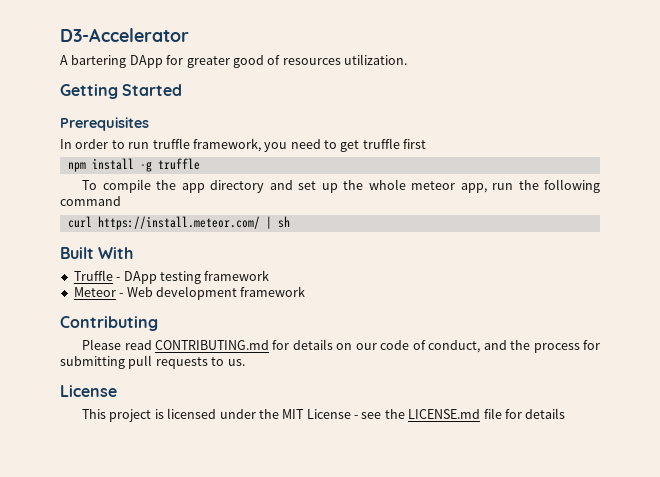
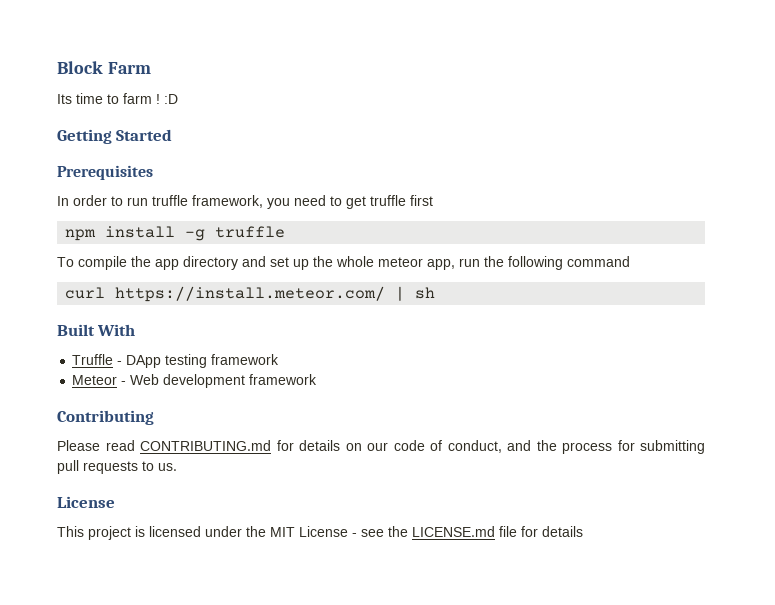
- D3-Accelerator
- A bartering DApp for greater good of resources utilization.
+ Block Farm
+ Its time to farm ! :D

